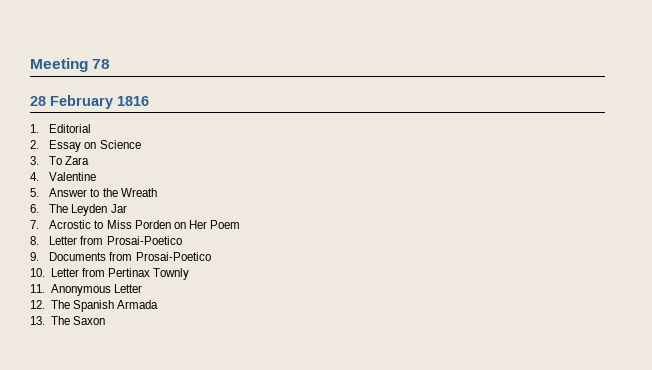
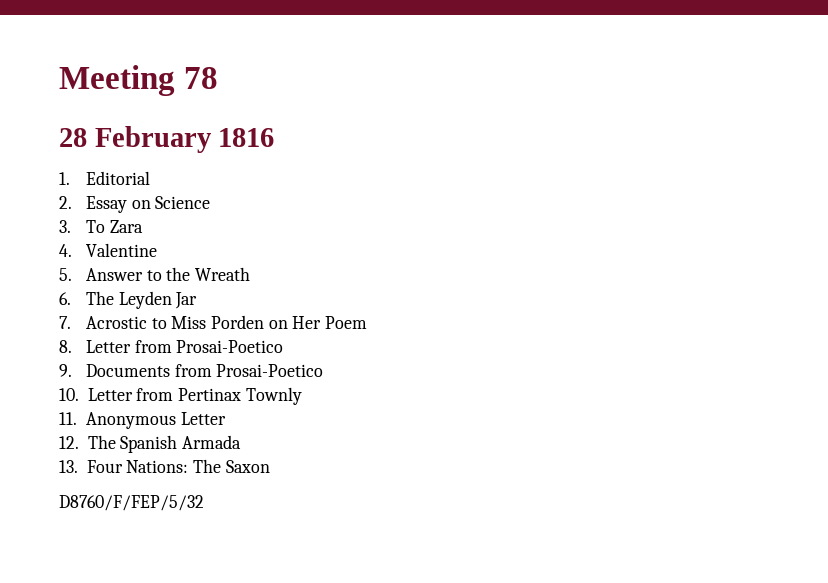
- 13. The Saxon
+ 13. Four Nations: The Saxon
+ D8760/F/FEP/5/32

